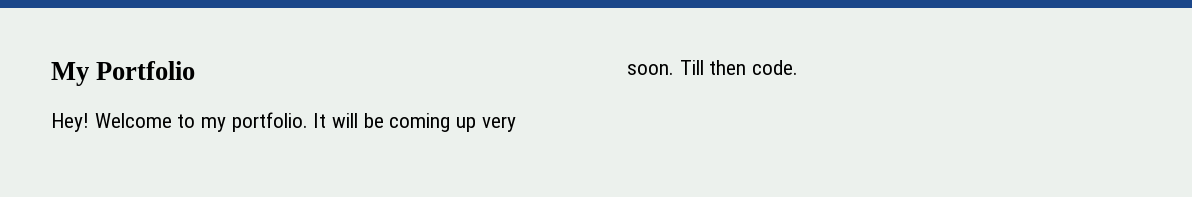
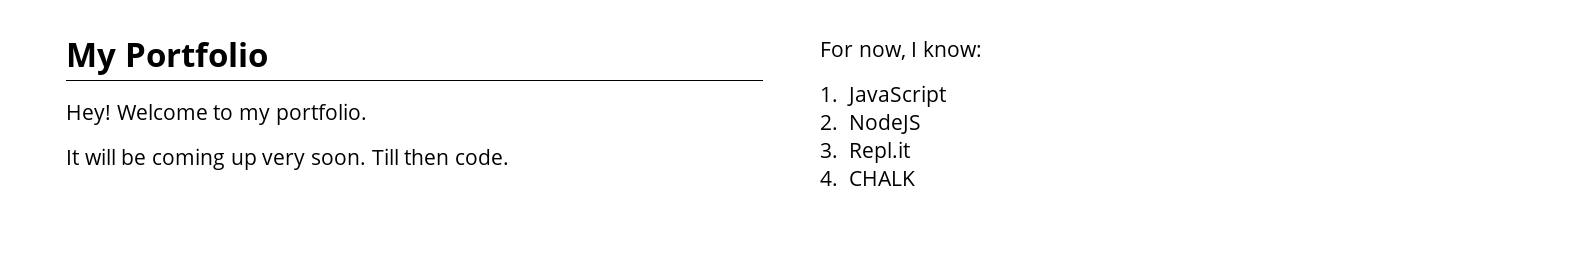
- Welcome to my portfolio. It will be coming up very soon.
+ Welcome to my portfolio.
+ It will be coming up very soon.
+ For now, I know:
+ 1. JavaScript
+ 2. NodeJS
+ 3. Repl.it
+ 4. CHALK

